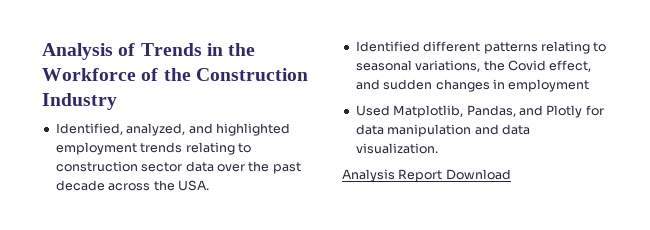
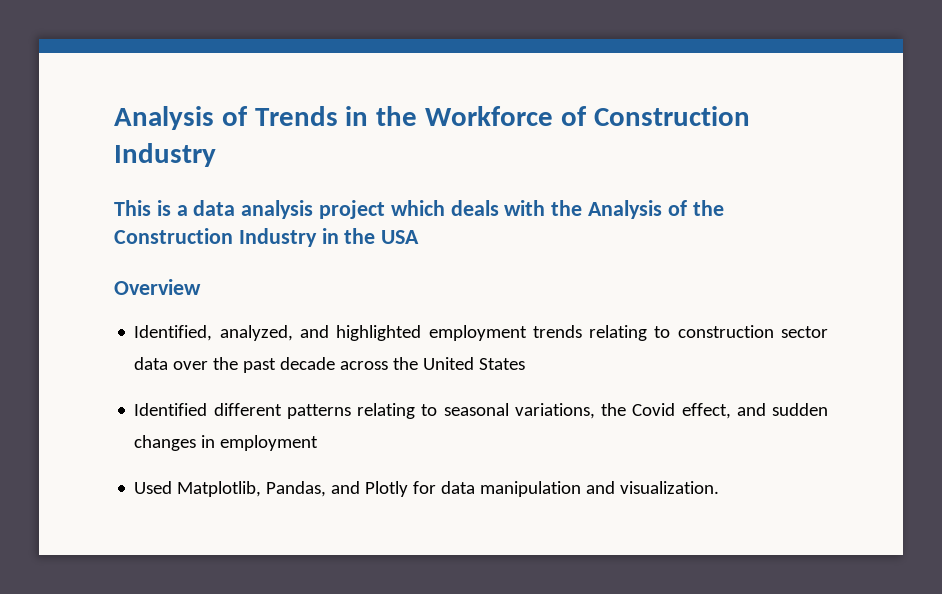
- Analysis of Trends in the Workforce of the Construction Industry
+ Analysis of Trends in the Workforce of Construction Industry
+ This is a data analysis project which deals with the Analysis of the Construction Industry in the USA
+ Overview
- Identified, analyzed, and highlighted employment trends relating to construction sector data over the past decade across the USA.
+ Identified, analyzed, and highlighted employment trends relating to construction sector data over the past decade across the United States
- Used Matplotlib, Pandas, and Plotly for data manipulation and data visualization.
+ Used Matplotlib, Pandas, and Plotly for data manipulation and visualization.
- Analysis Report Download

